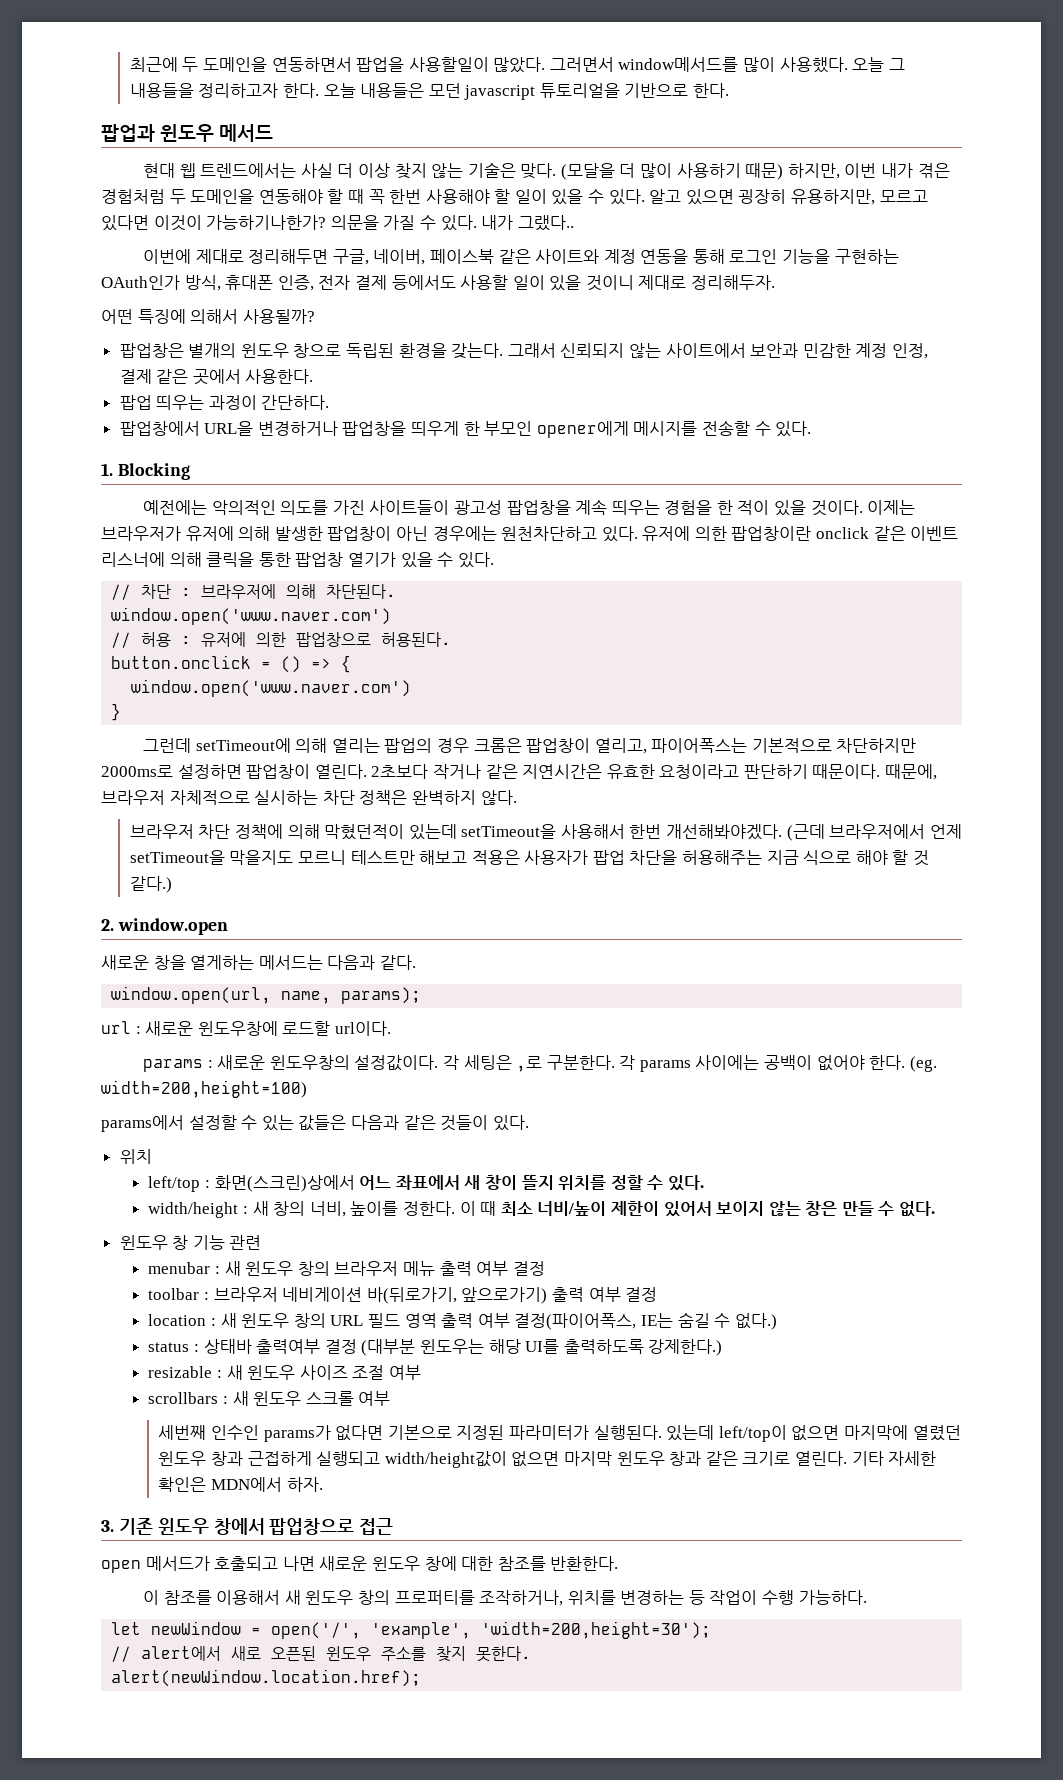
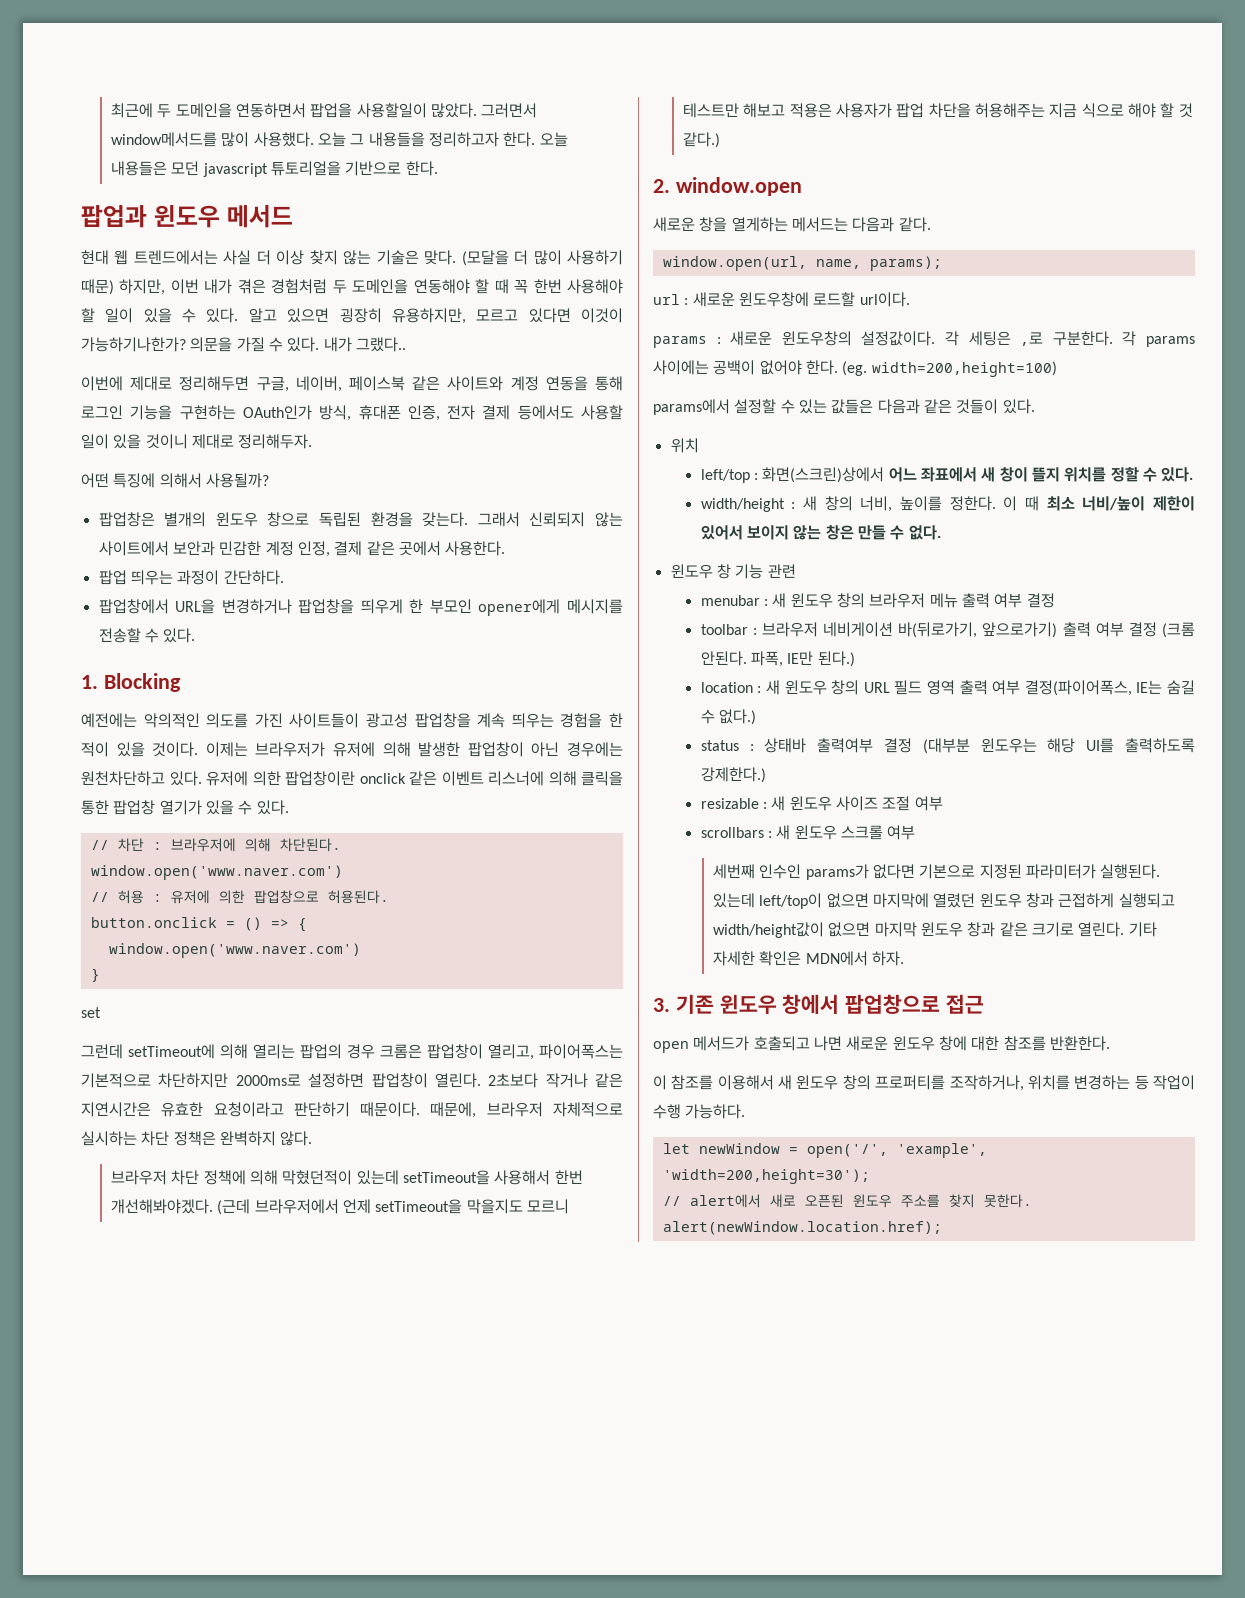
+ set
- toolbar : 브라우저 네비게이션 바(뒤로가기, 앞으로가기) 출력 여부 결정
+ toolbar : 브라우저 네비게이션 바(뒤로가기, 앞으로가기) 출력 여부 결정 (크롬 안된다. 파폭, IE만 된다.)

